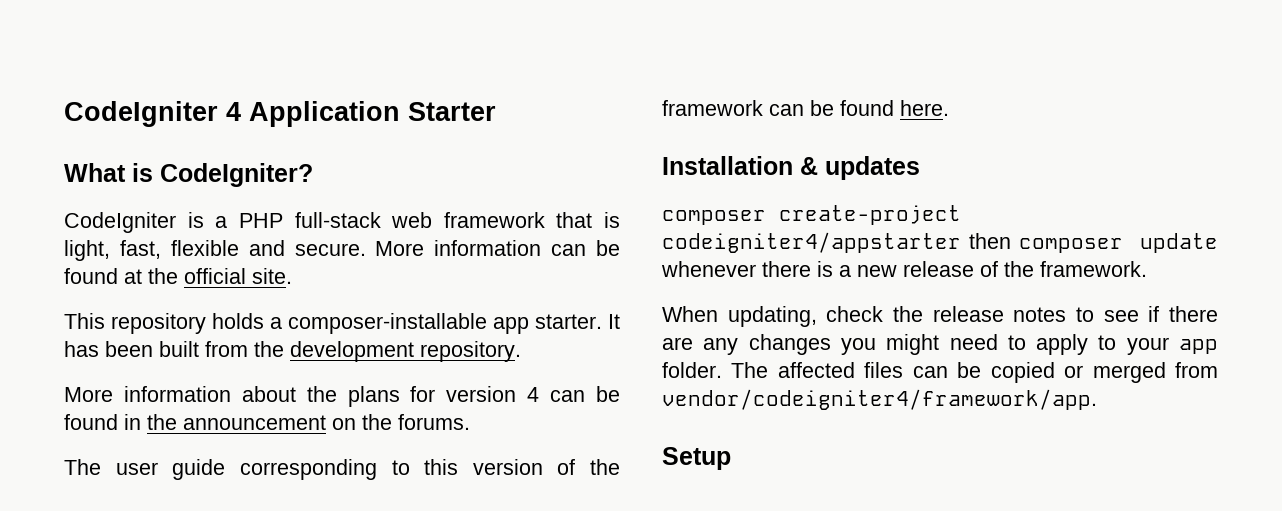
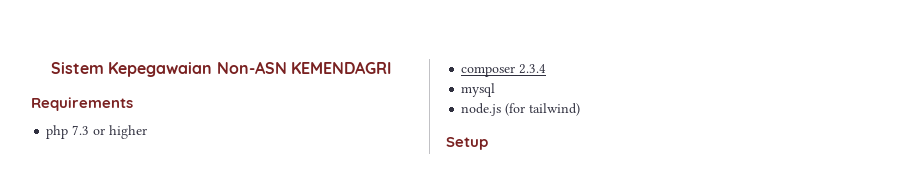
- CodeIgniter 4 Application Starter
- What is CodeIgniter?
- CodeIgniter is a PHP full-stack web framework that is light, fast, flexible and secure. More information can be found at the official site.
- This repository holds a composer-installable app starter. It has been built from the development repository.
- More information about the plans for version 4 can be found in the announcement on the forums.
- The user guide corresponding to this version of the framework can be found here.
- Installation & updates
- composer create-project codeigniter4/appstarter then composer update whenever there is a new release of the framework.
- When updating, check the release notes to see if there are any changes you might need to apply to your app folder. The affected files can be copied or merged from vendor/codeigniter4/framework/app.
+ Sistem Kepegawaian Non-ASN KEMENDAGRI
+ Requirements
+ php 7.3 or higher
+ composer 2.3.4
+ mysql
+ node.js (for tailwind)

